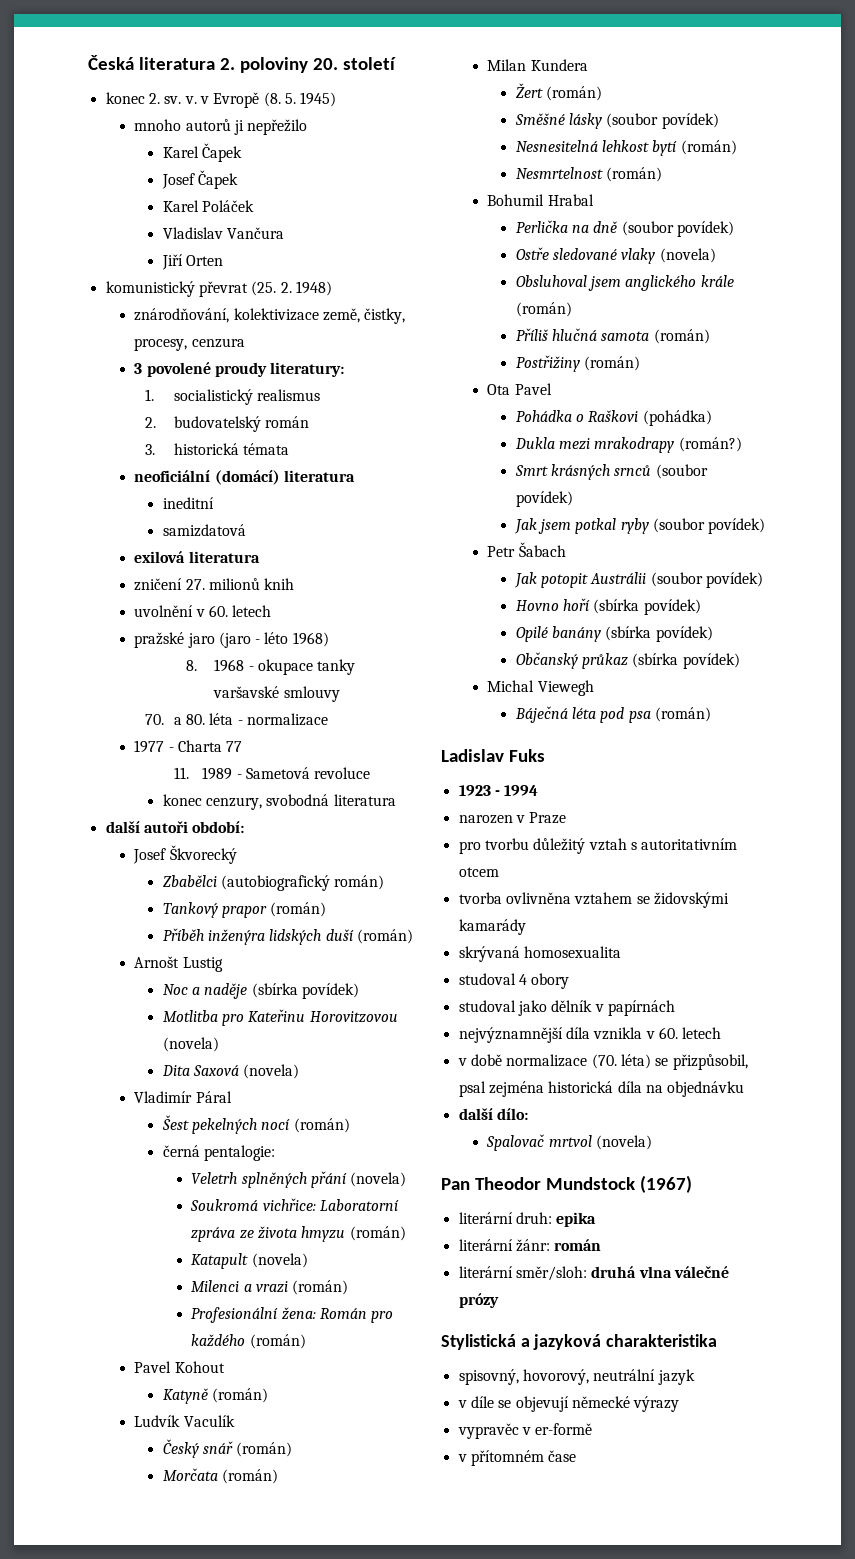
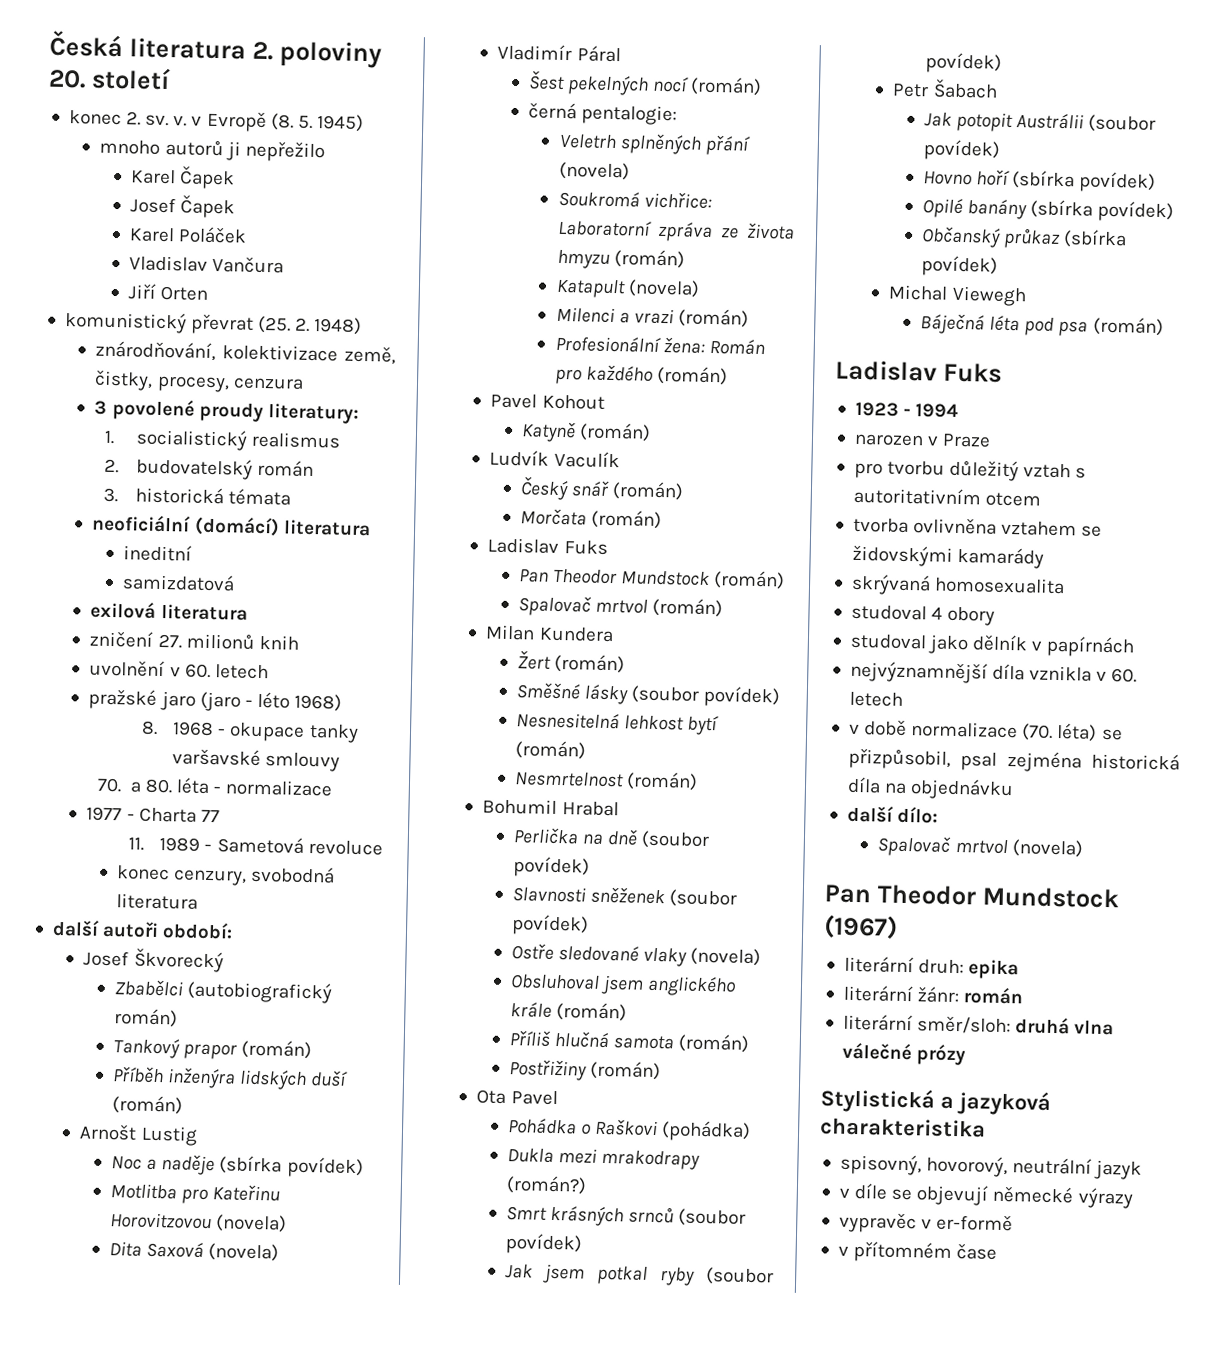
  Morčata (román)
+ Ladislav Fuks
+ Pan Theodor Mundstock (román)
+ Spalovač mrtvol (román)
+ Slavnosti sněženek (soubor povídek)

